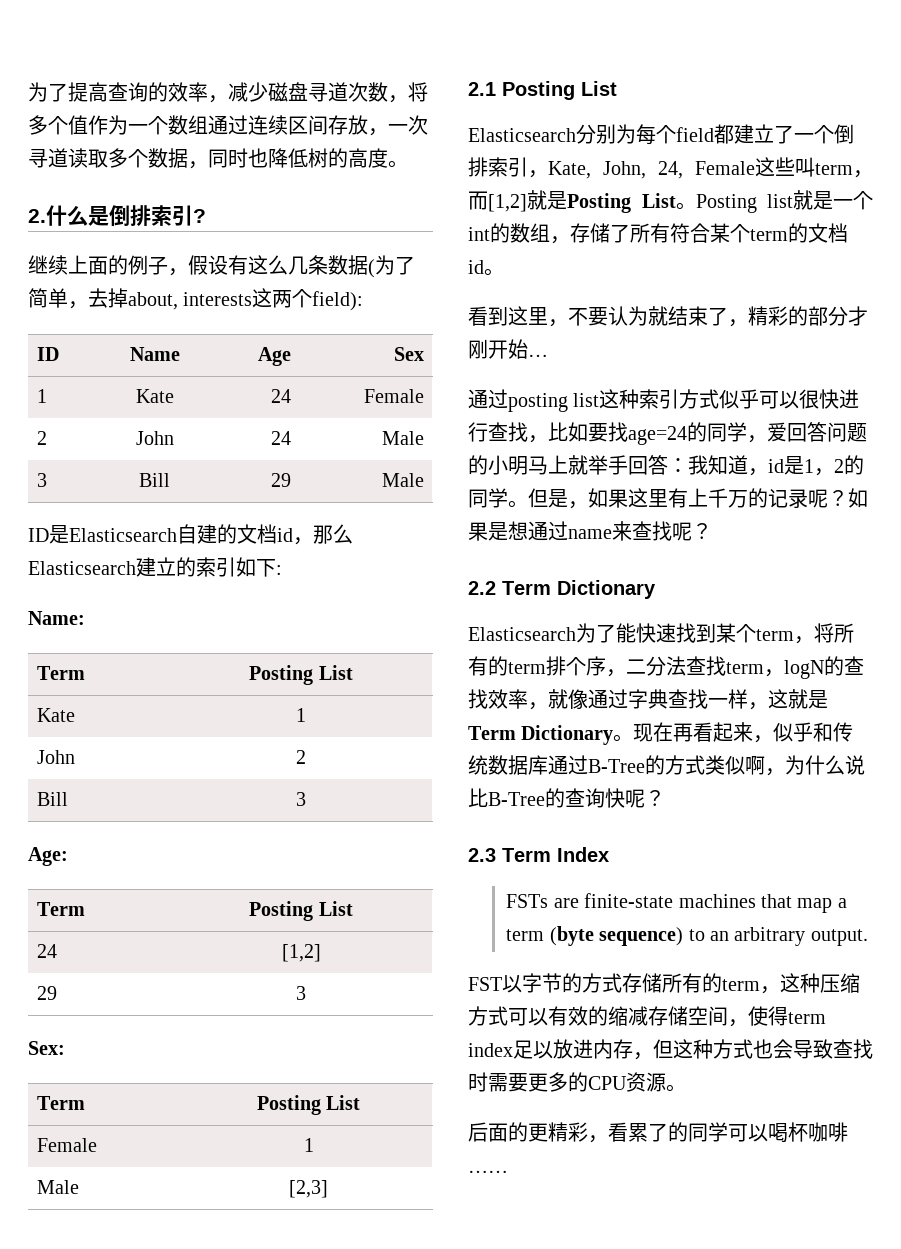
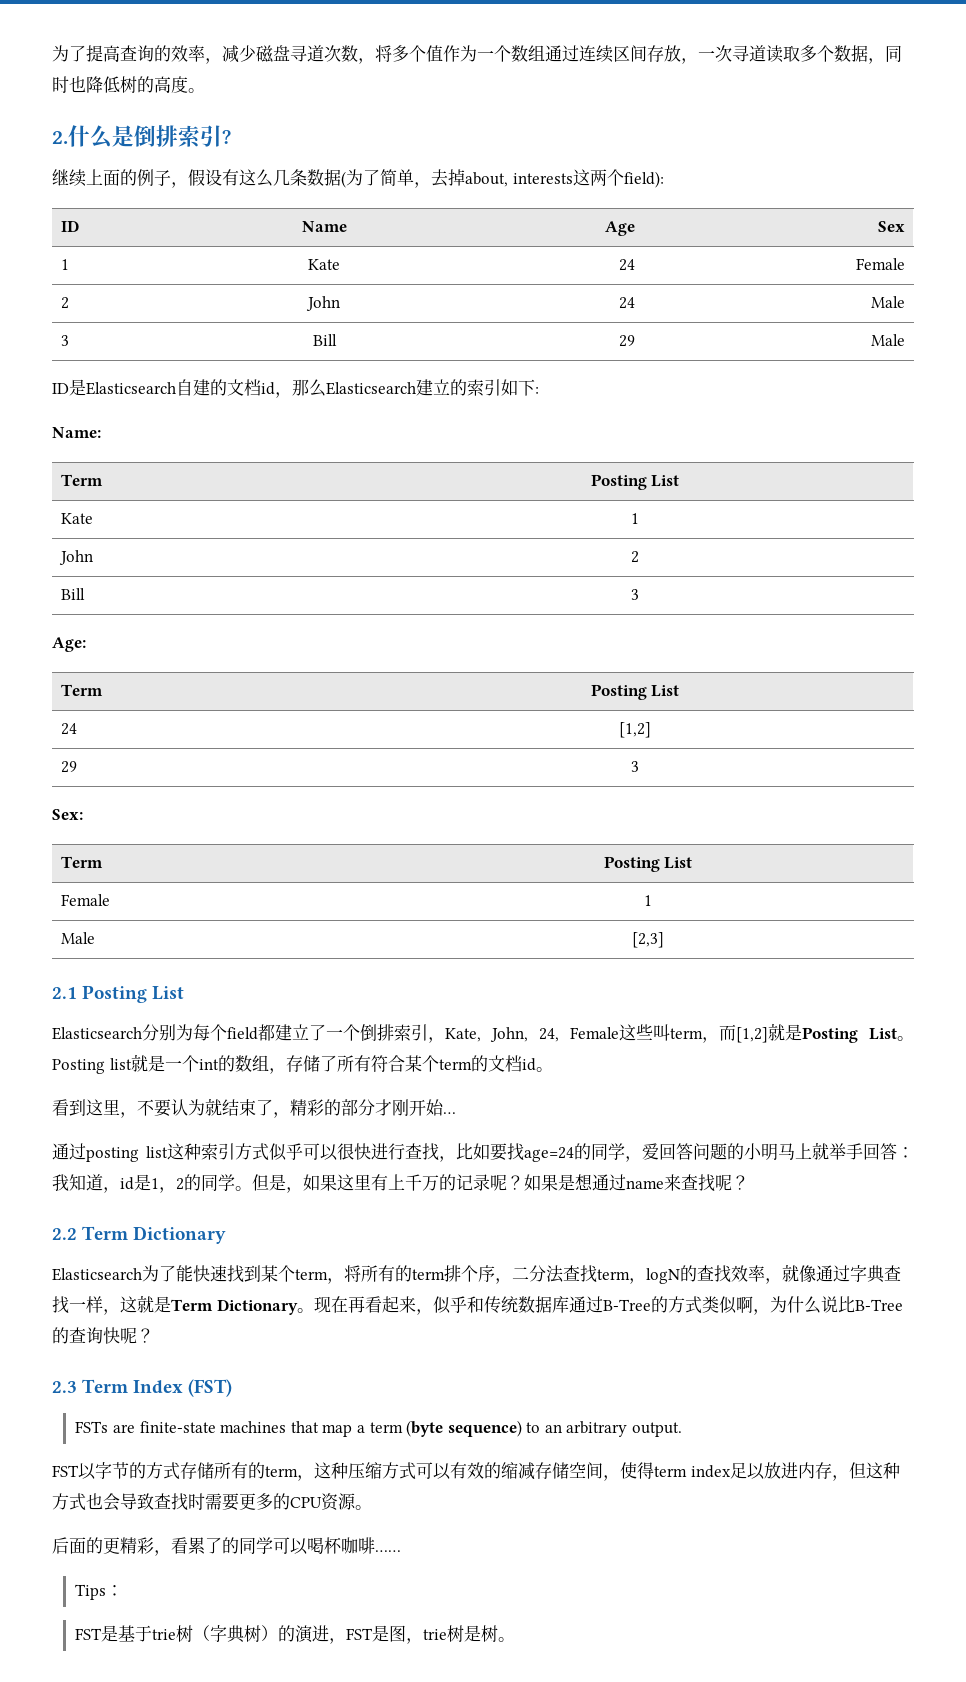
- 2.3 Term Index
+ 2.3 Term Index (FST)
+ Tips：
+ FST是基于trie树（字典树）的演进，FST是图，trie树是树。

